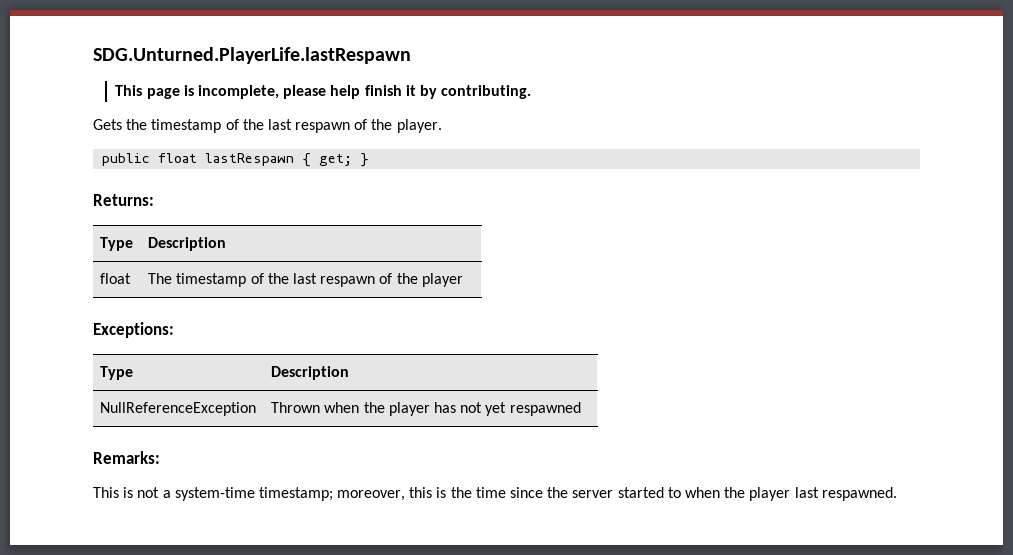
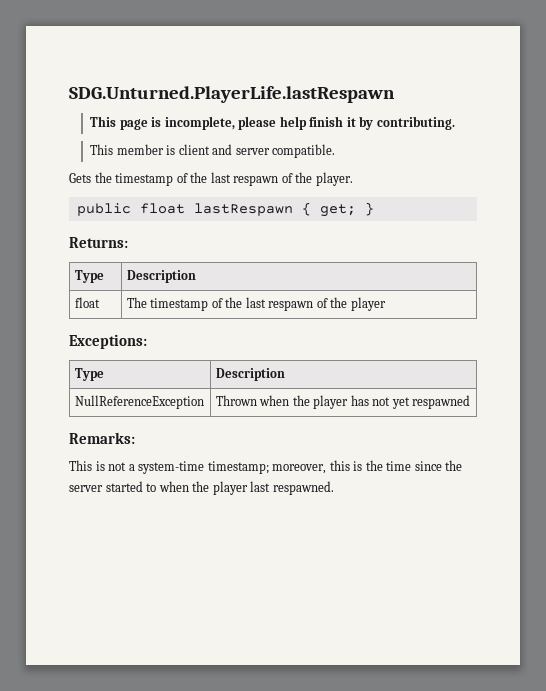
+ This member is client and server compatible.

